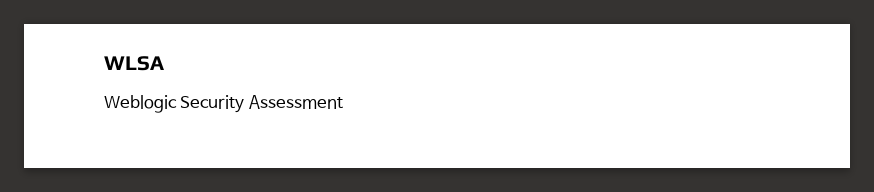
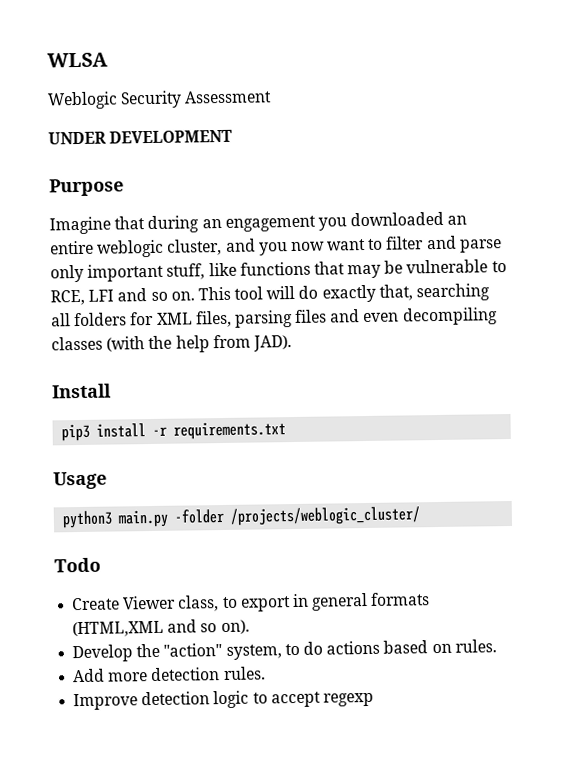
+ UNDER DEVELOPMENT
+ Purpose
+ Imagine that during an engagement you downloaded an entire weblogic cluster, and you now want to filter and parse only important stuff, like functions that may be vulnerable to RCE, LFI and so on. This tool will do exactly that, searching all folders for XML files, parsing files and even decompiling classes (with the help from JAD).
+ Install
+ pip3 install -r requirements.txt
+ Usage
+ python3 main.py -folder /projects/weblogic_cluster/
+ Todo
+ Create Viewer class, to export in general formats (HTML,XML and so on).
+ Develop the "action" system, to do actions based on rules.
+ Add more detection rules.
+ Improve detection logic to accept regexp

